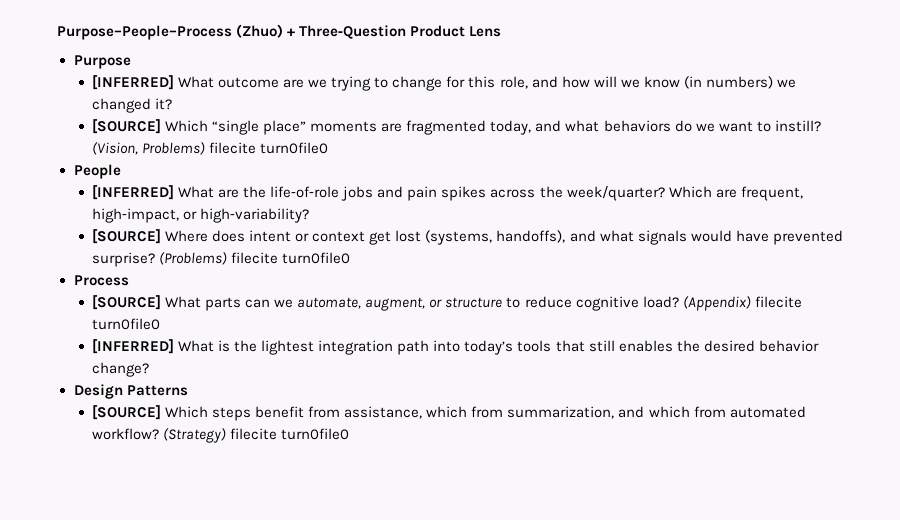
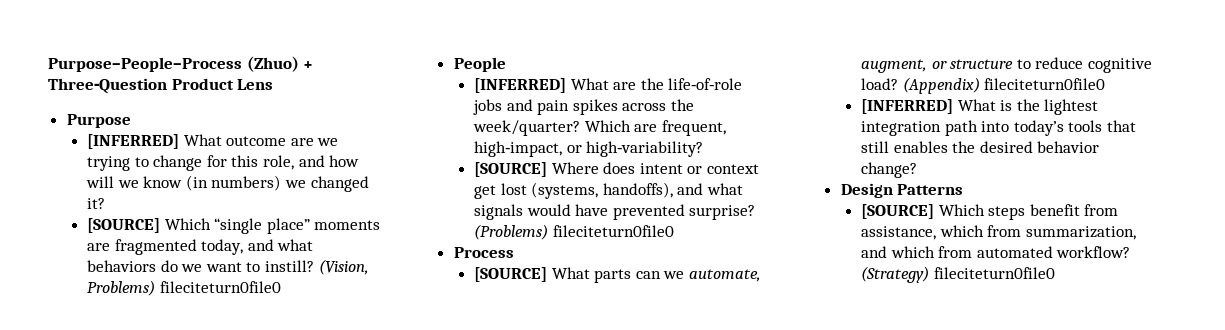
- (Vision, Problems) filecite turn0file0
+ (Vision, Problems) fileciteturn0file0
- (Problems) filecite turn0file0
+ (Problems) fileciteturn0file0
- (Appendix) filecite turn0file0
+ (Appendix) fileciteturn0file0
- (Strategy) filecite turn0file0
+ (Strategy) fileciteturn0file0

